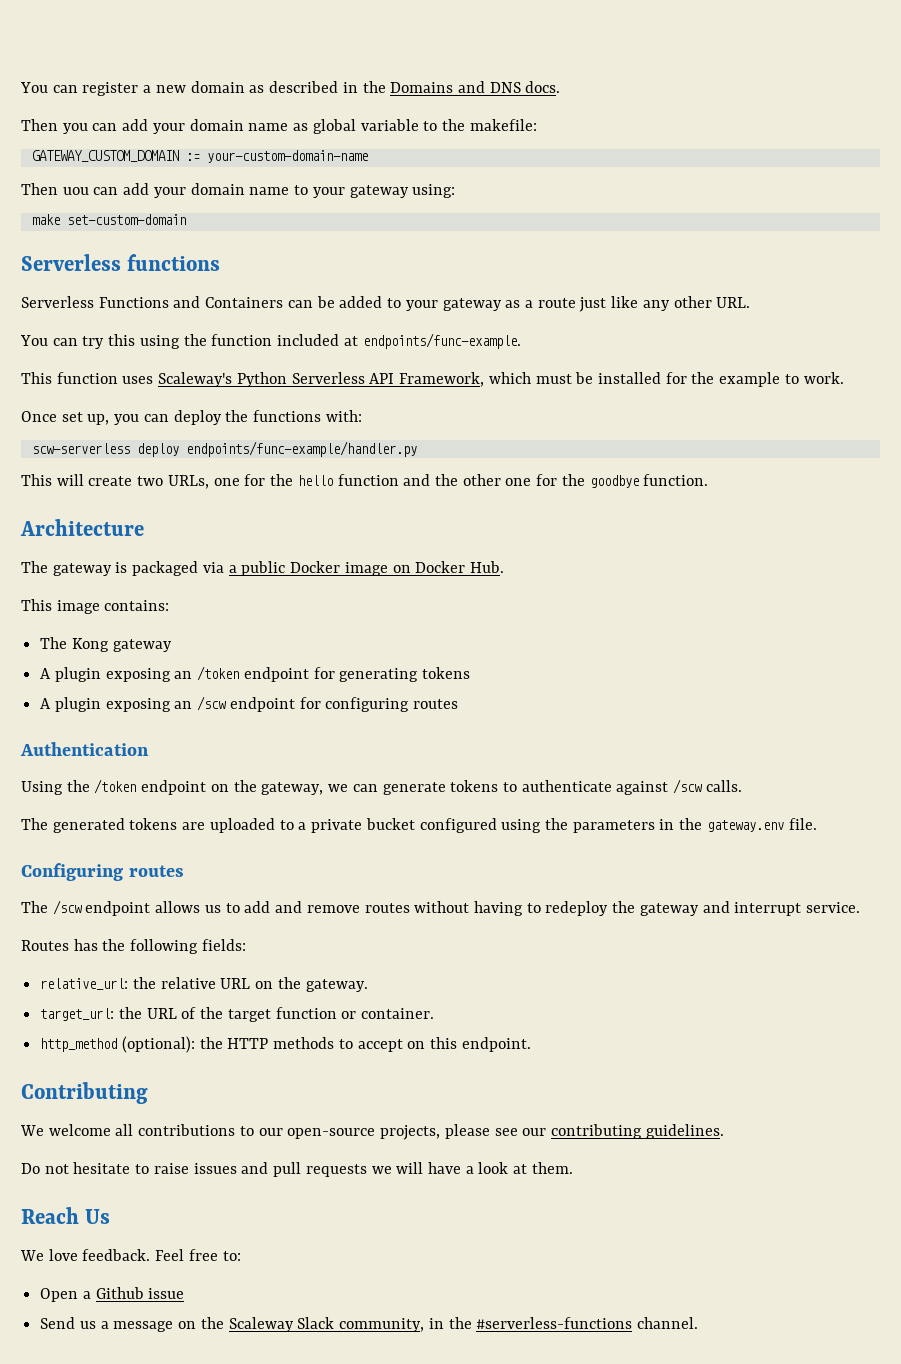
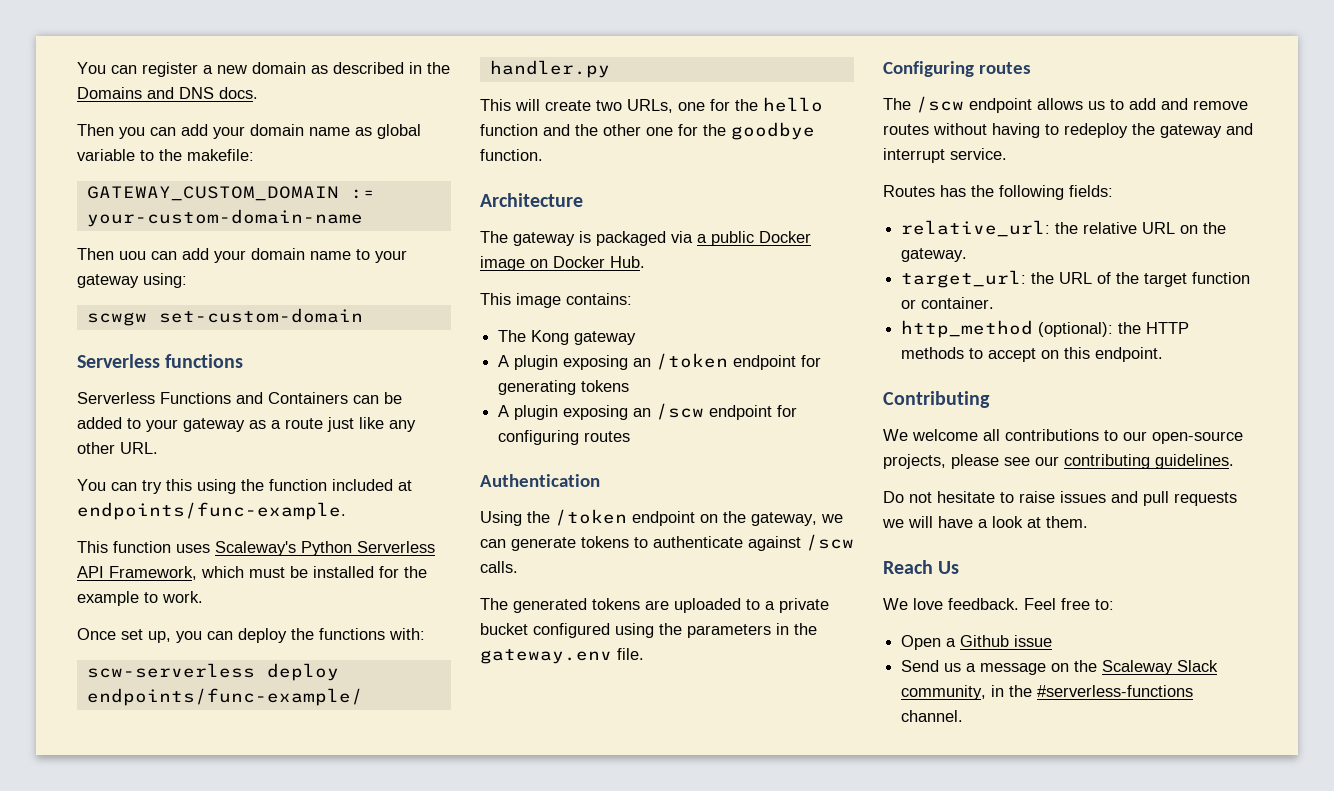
- make set-custom-domain
+ scwgw set-custom-domain

